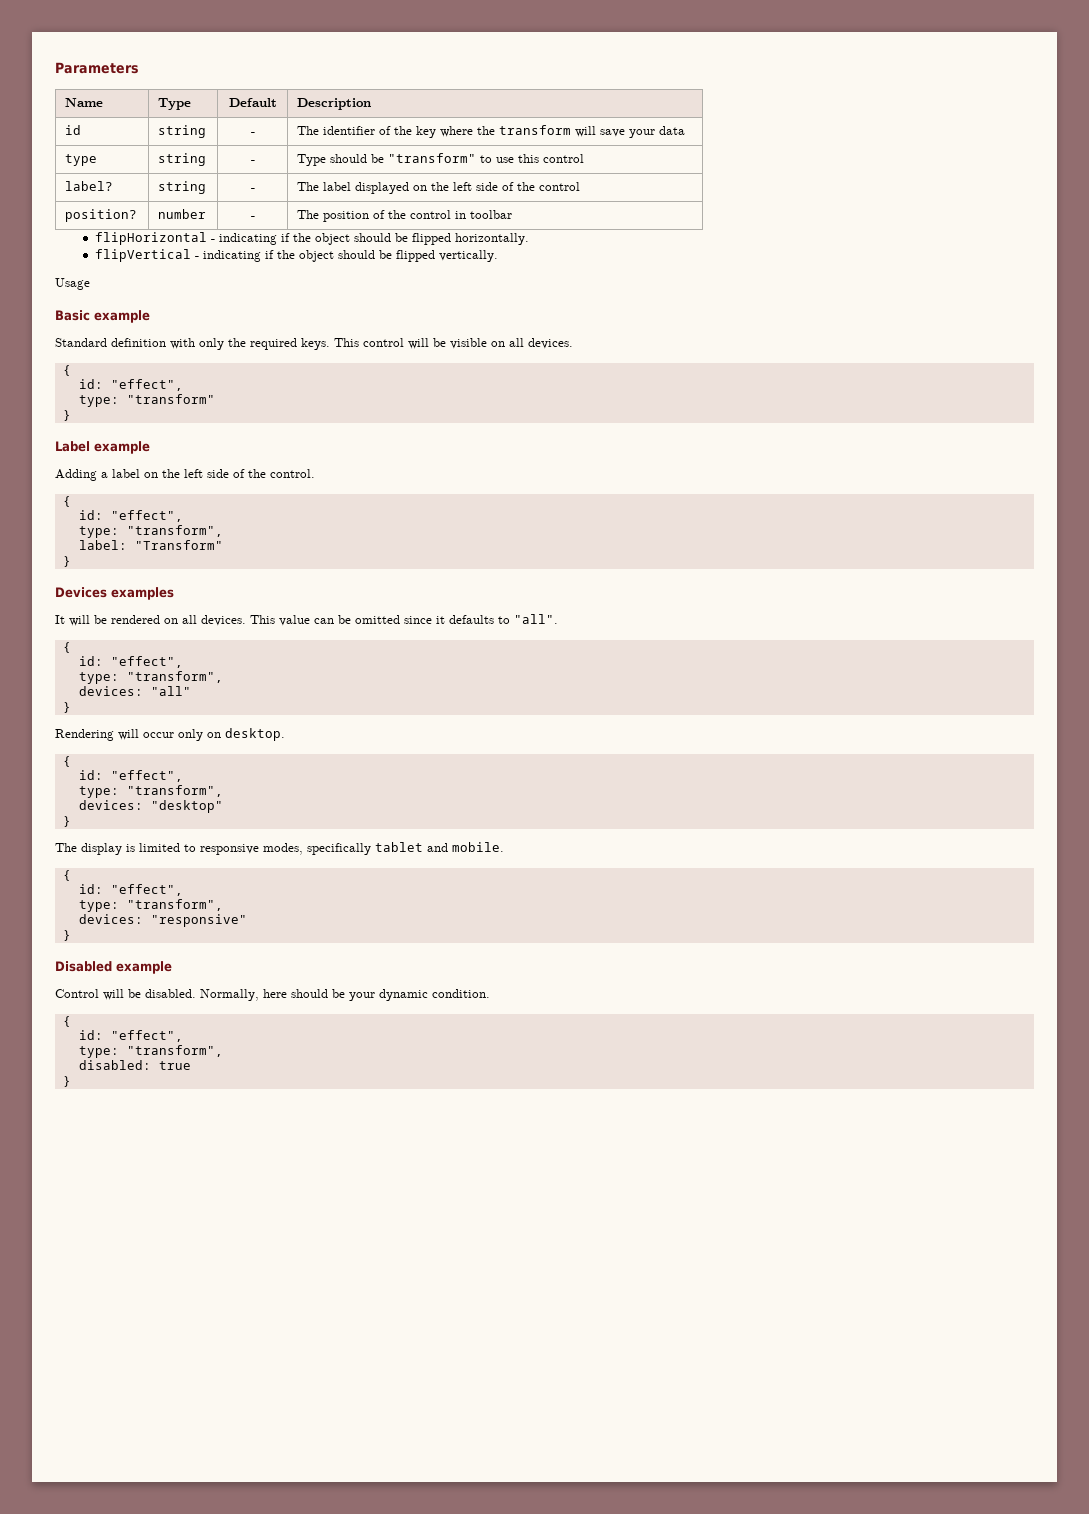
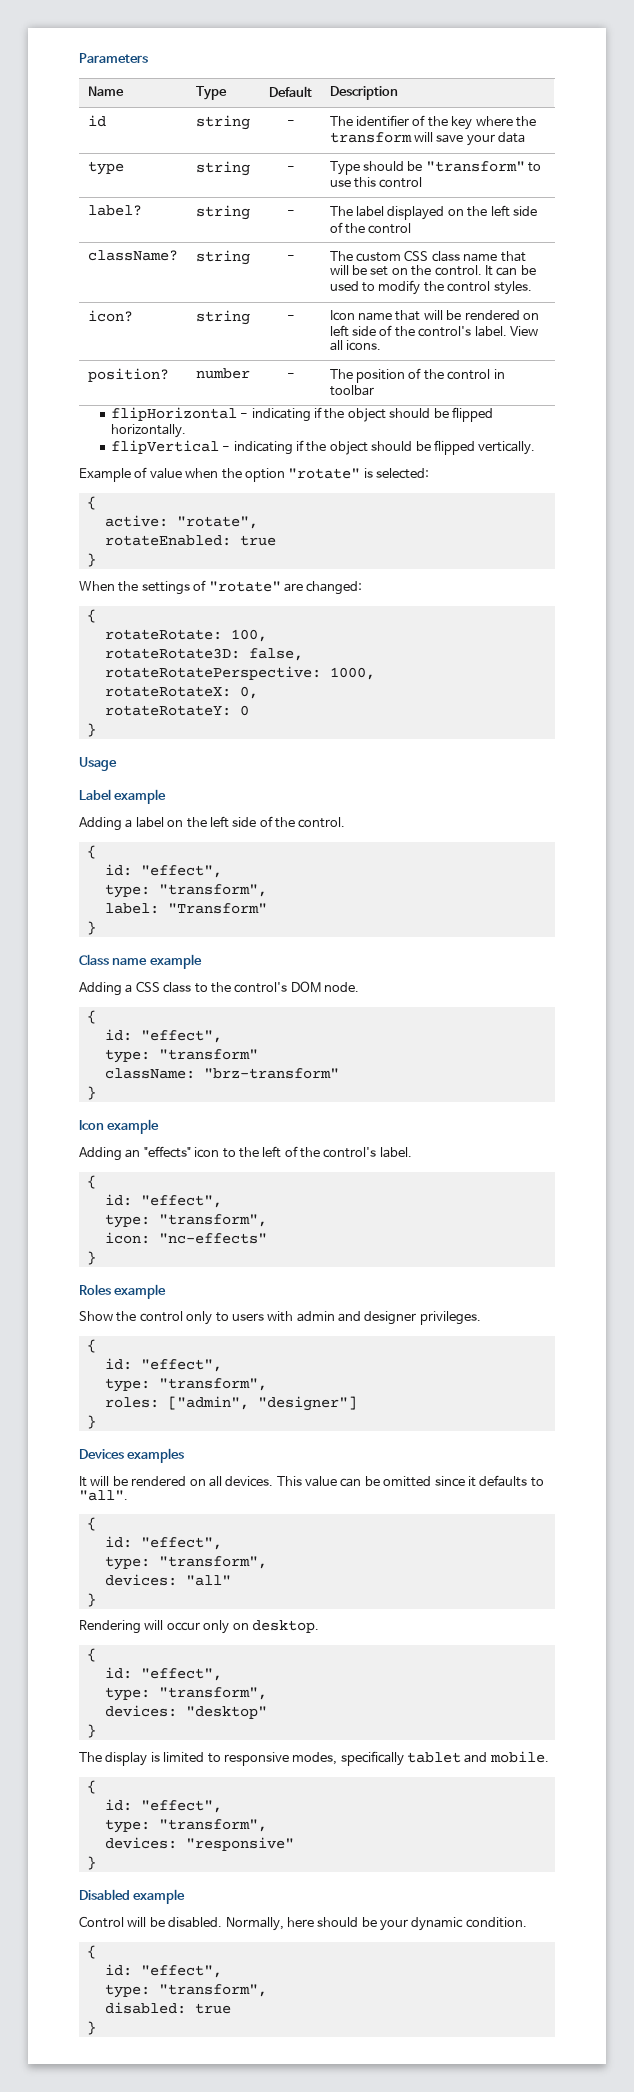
+ className? | string | - | The custom CSS class name that will be set on the control. It can be used to modify the control styles.
+ icon? | string | - | Icon name that will be rendered on left side of the control's label. View all icons.
+ Example of value when the option "rotate" is selected:
+ {
+ active: "rotate",
+ rotateEnabled: true
+ }
+ When the settings of "rotate" are changed:
+ {
+ rotateRotate: 100,
+ rotateRotate3D: false,
+ rotateRotatePerspective: 1000,
+ rotateRotateX: 0,
+ rotateRotateY: 0
+ }
  Usage
- Basic example
- Standard definition with only the required keys. This control will be visible on all devices.
- {
- id: "effect",
- type: "transform"
- }
+ Class name example
+ Adding a CSS class to the control's DOM node.
+ {
+ id: "effect",
+ type: "transform"
+ className: "brz-transform"
+ }
+ Icon example
+ Adding an "effects" icon to the left of the control's label.
+ {
+ id: "effect",
+ type: "transform",
+ icon: "nc-effects"
+ }
+ Roles example
+ Show the control only to users with admin and designer privileges.
+ {
+ id: "effect",
+ type: "transform",
+ roles: ["admin", "designer"]
+ }

